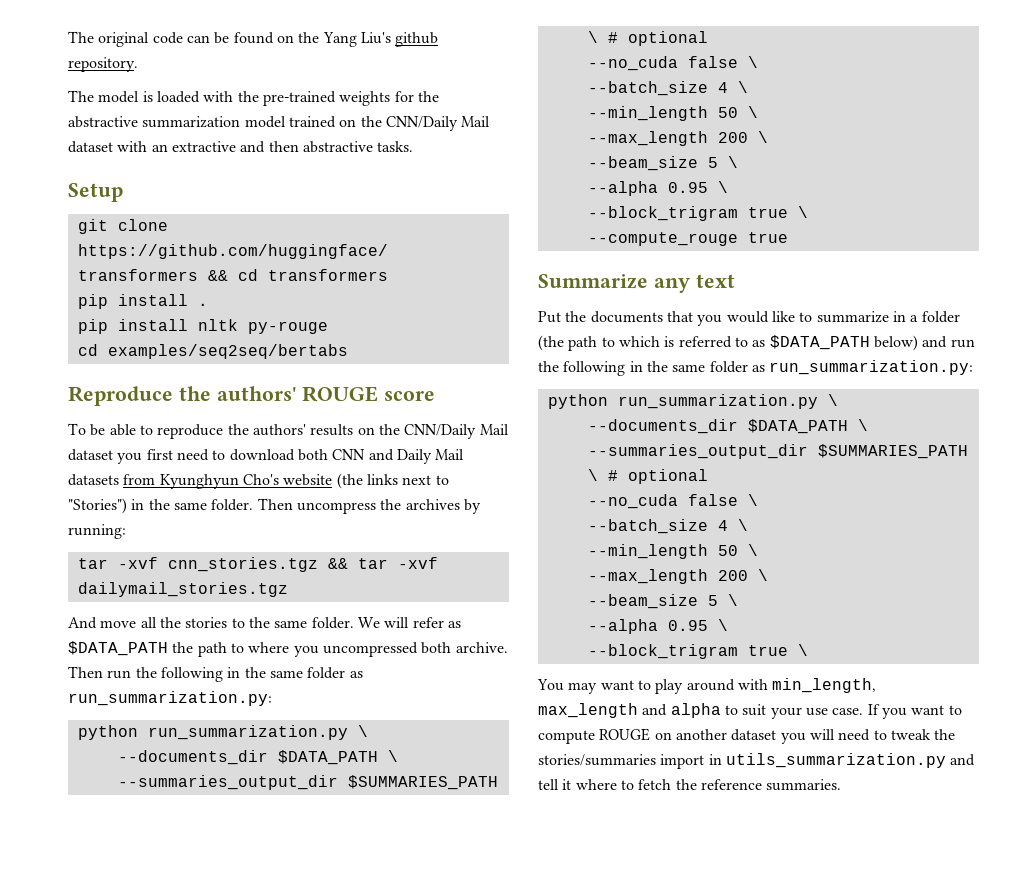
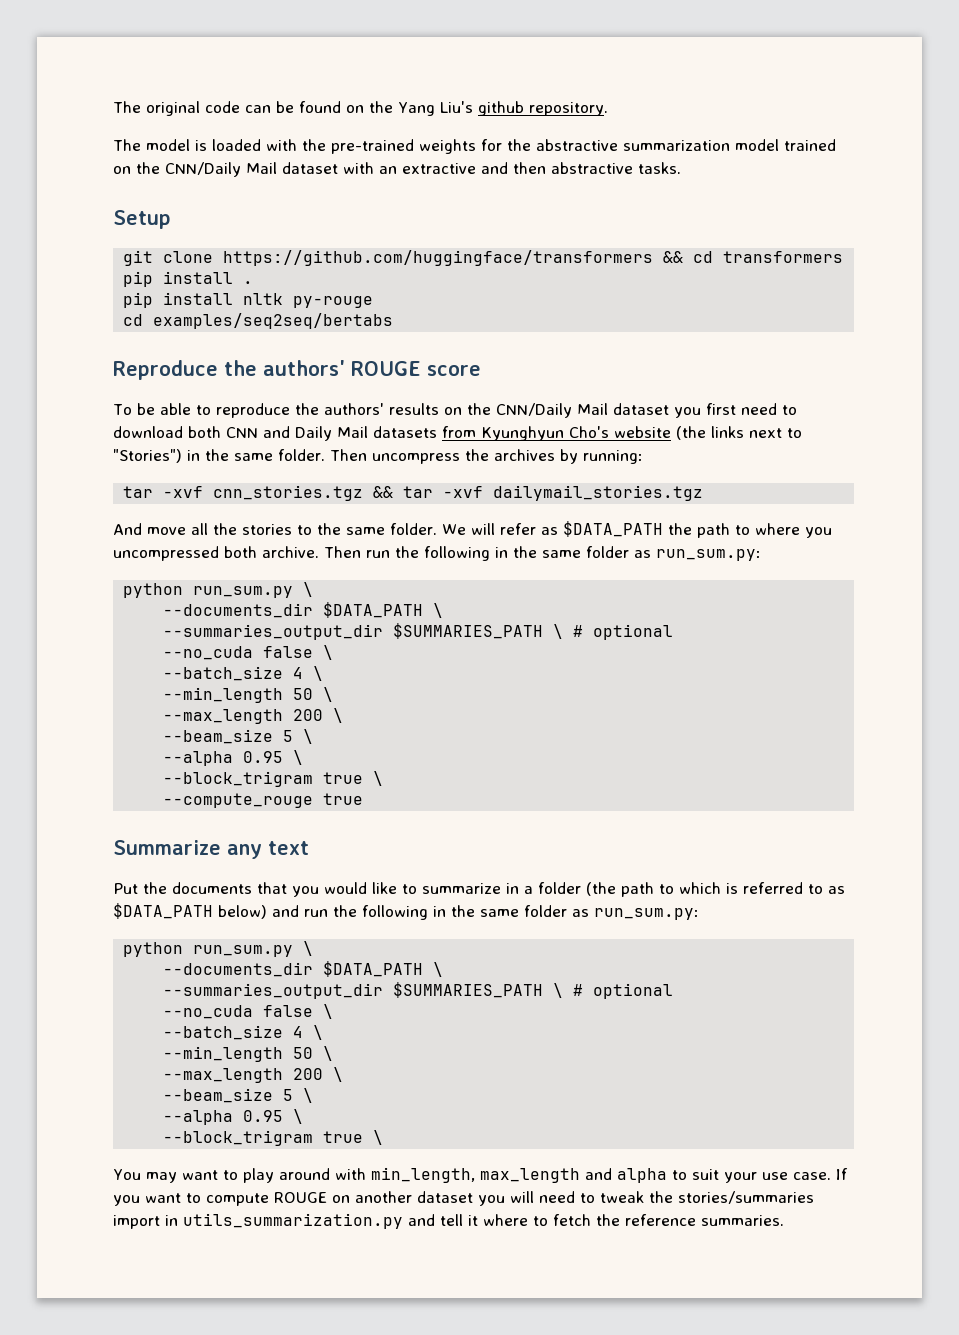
- Then run the following in the same folder as run_summarization.py:
- python run_summarization.py \
+ Then run the following in the same folder as run_sum.py:
+ python run_sum.py \
- Put the documents that you would like to summarize in a folder (the path to which is referred to as $DATA_PATH below) and run the following in the same folder as run_summarization.py:
- python run_summarization.py \
+ Put the documents that you would like to summarize in a folder (the path to which is referred to as $DATA_PATH below) and run the following in the same folder as run_sum.py:
+ python run_sum.py \

